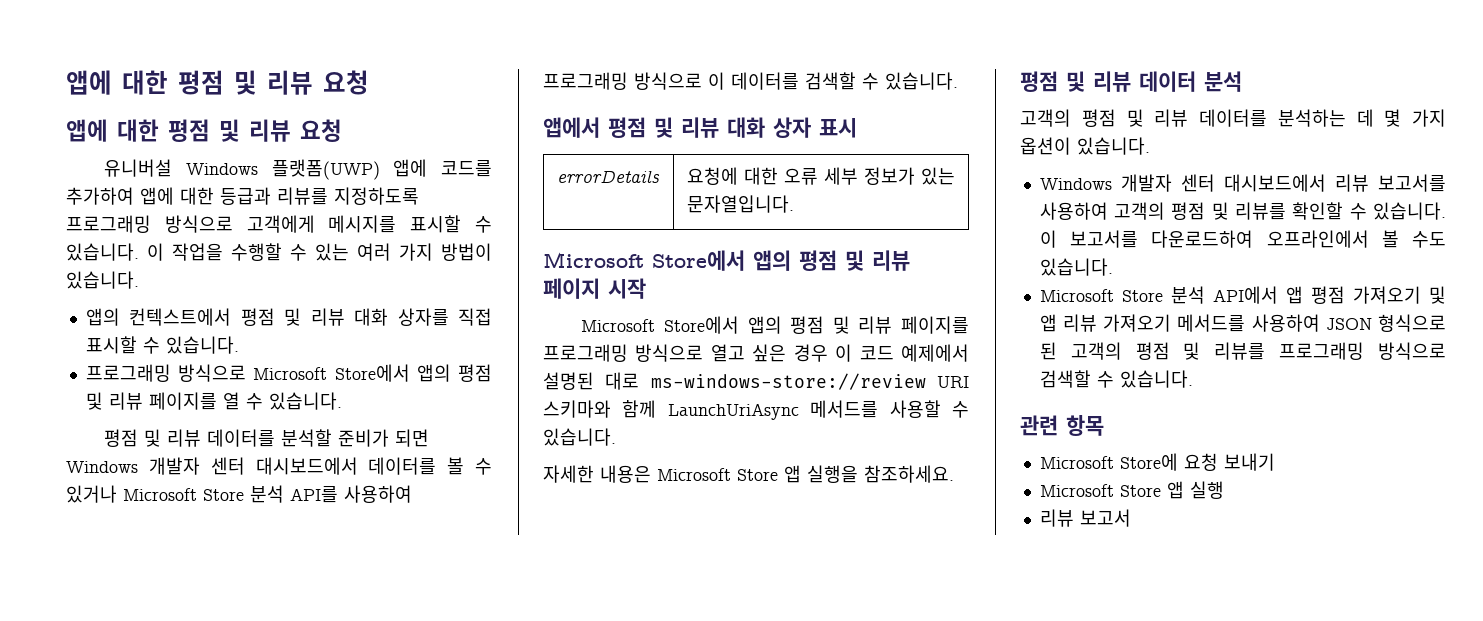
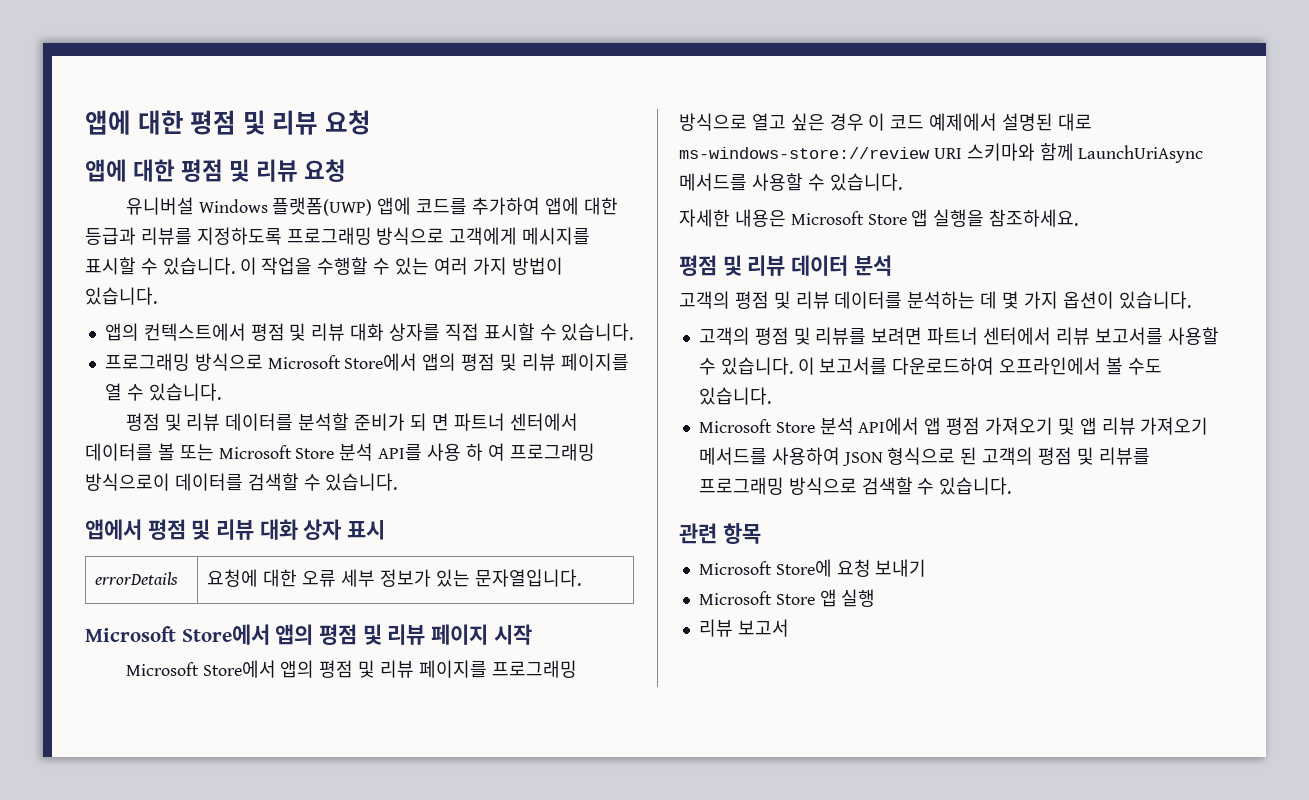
- 평점 및 리뷰 데이터를 분석할 준비가 되면 Windows 개발자 센터 대시보드에서 데이터를 볼 수 있거나 Microsoft Store 분석 API를 사용하여 프로그래밍 방식으로 이 데이터를 검색할 수 있습니다.
+ 평점 및 리뷰 데이터를 분석할 준비가 되 면 파트너 센터에서 데이터를 볼 또는 Microsoft Store 분석 API를 사용 하 여 프로그래밍 방식으로이 데이터를 검색할 수 있습니다.
- Windows 개발자 센터 대시보드에서 리뷰 보고서를 사용하여 고객의 평점 및 리뷰를 확인할 수 있습니다.
+ 고객의 평점 및 리뷰를 보려면 파트너 센터에서 리뷰 보고서를 사용할 수 있습니다.

